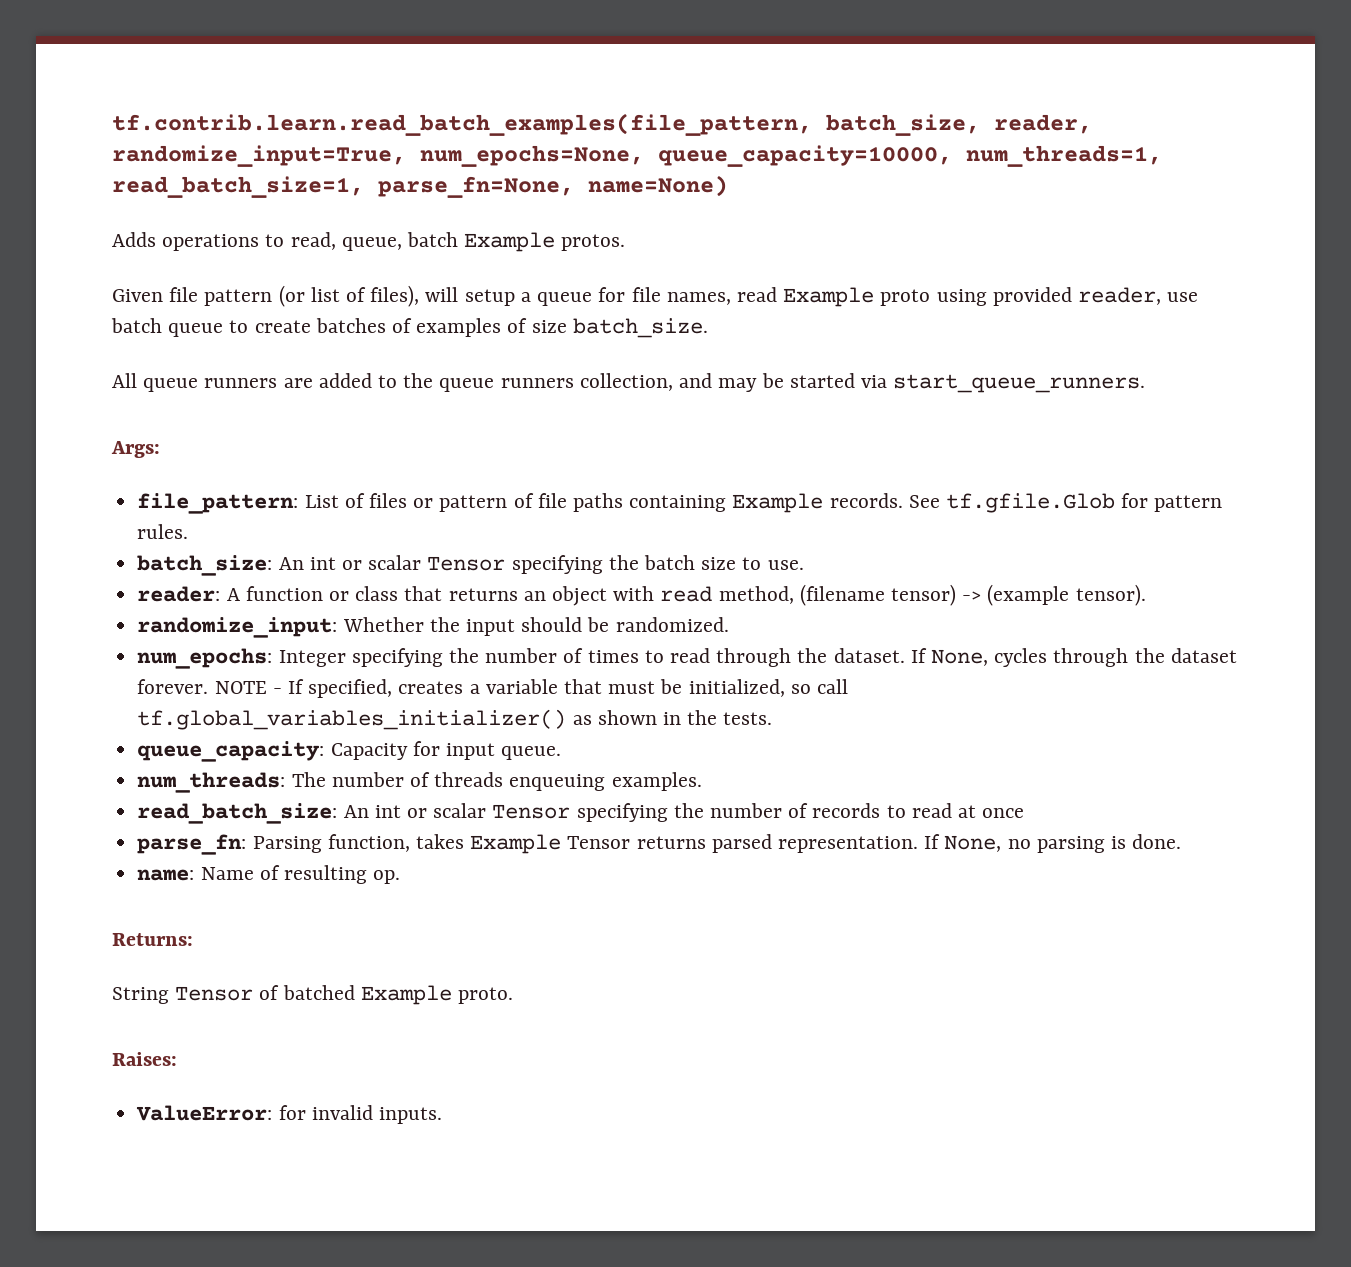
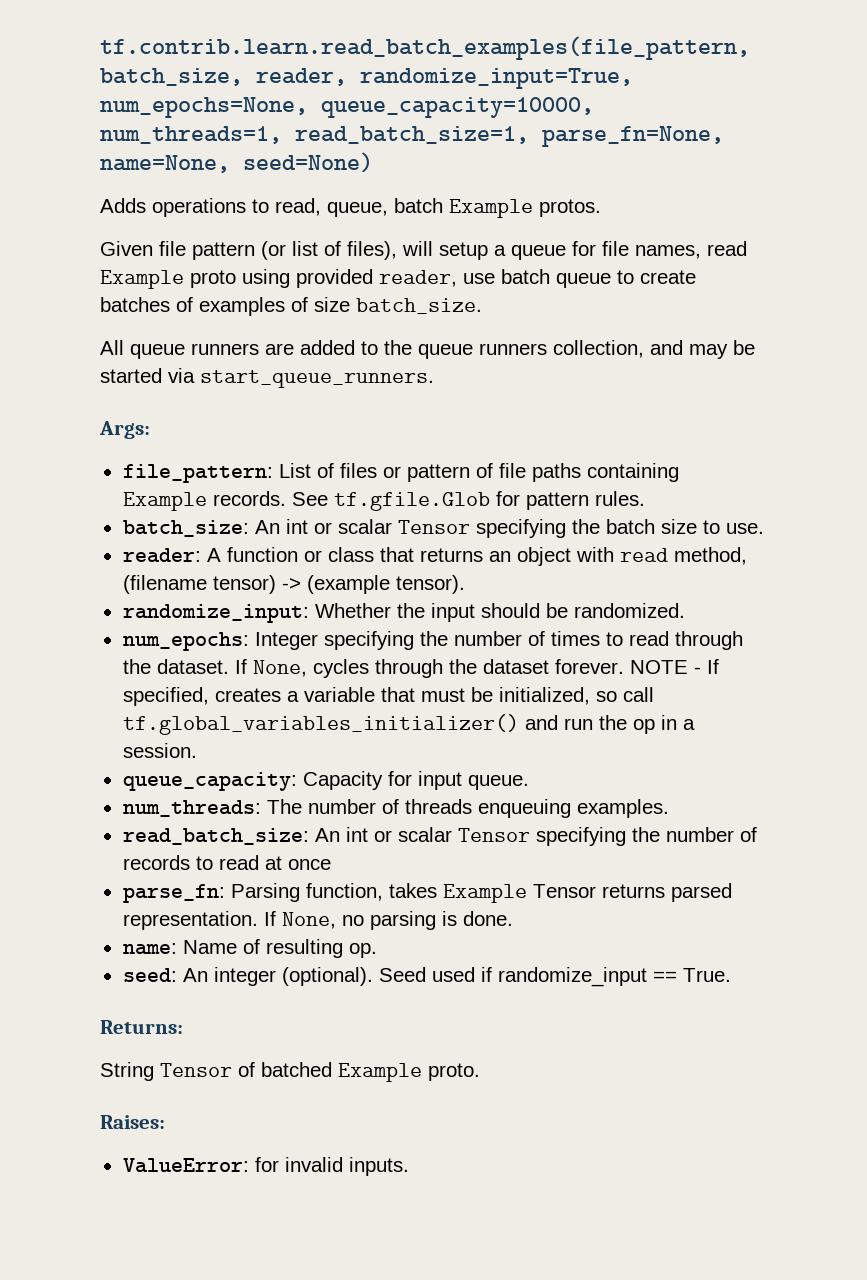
- tf.contrib.learn.read_batch_examples(file_pattern, batch_size, reader, randomize_input=True, num_epochs=None, queue_capacity=10000, num_threads=1, read_batch_size=1, parse_fn=None, name=None)
+ tf.contrib.learn.read_batch_examples(file_pattern, batch_size, reader, randomize_input=True, num_epochs=None, queue_capacity=10000, num_threads=1, read_batch_size=1, parse_fn=None, name=None, seed=None)
- NOTE - If specified, creates a variable that must be initialized, so call tf.global_variables_initializer() as shown in the tests.
+ NOTE - If specified, creates a variable that must be initialized, so call tf.global_variables_initializer() and run the op in a session.
+ seed: An integer (optional). Seed used if randomize_input == True.

